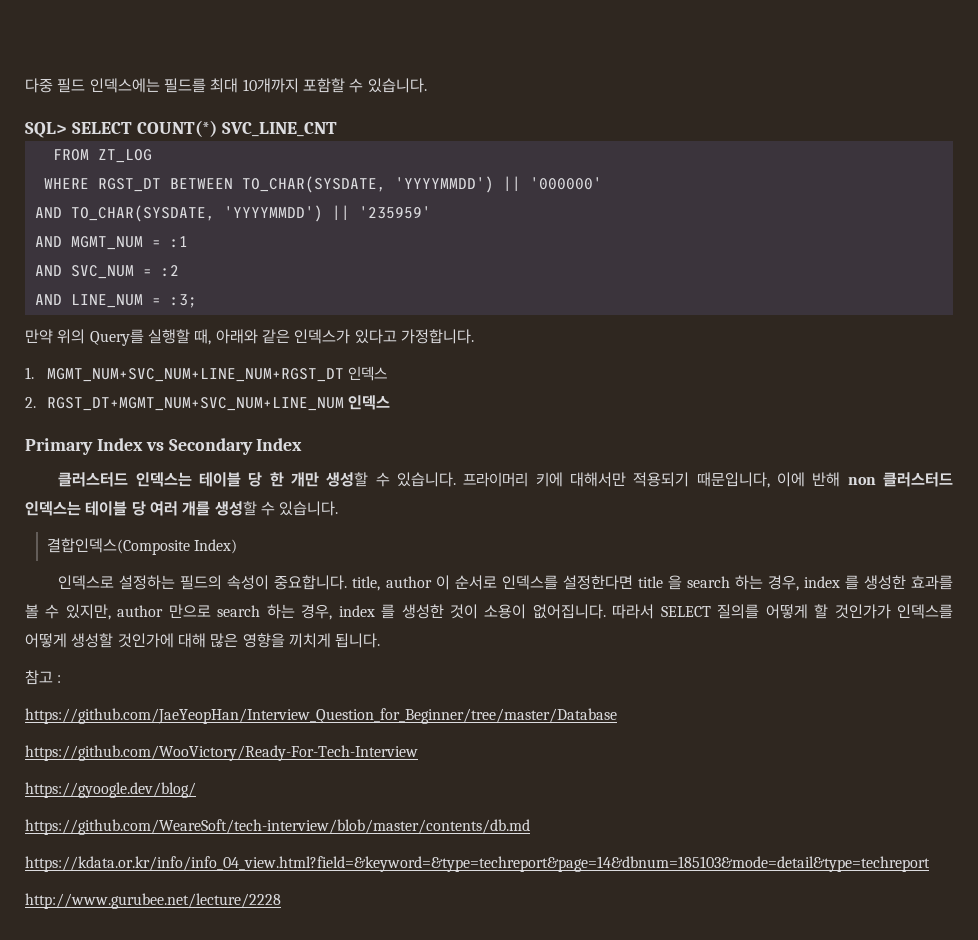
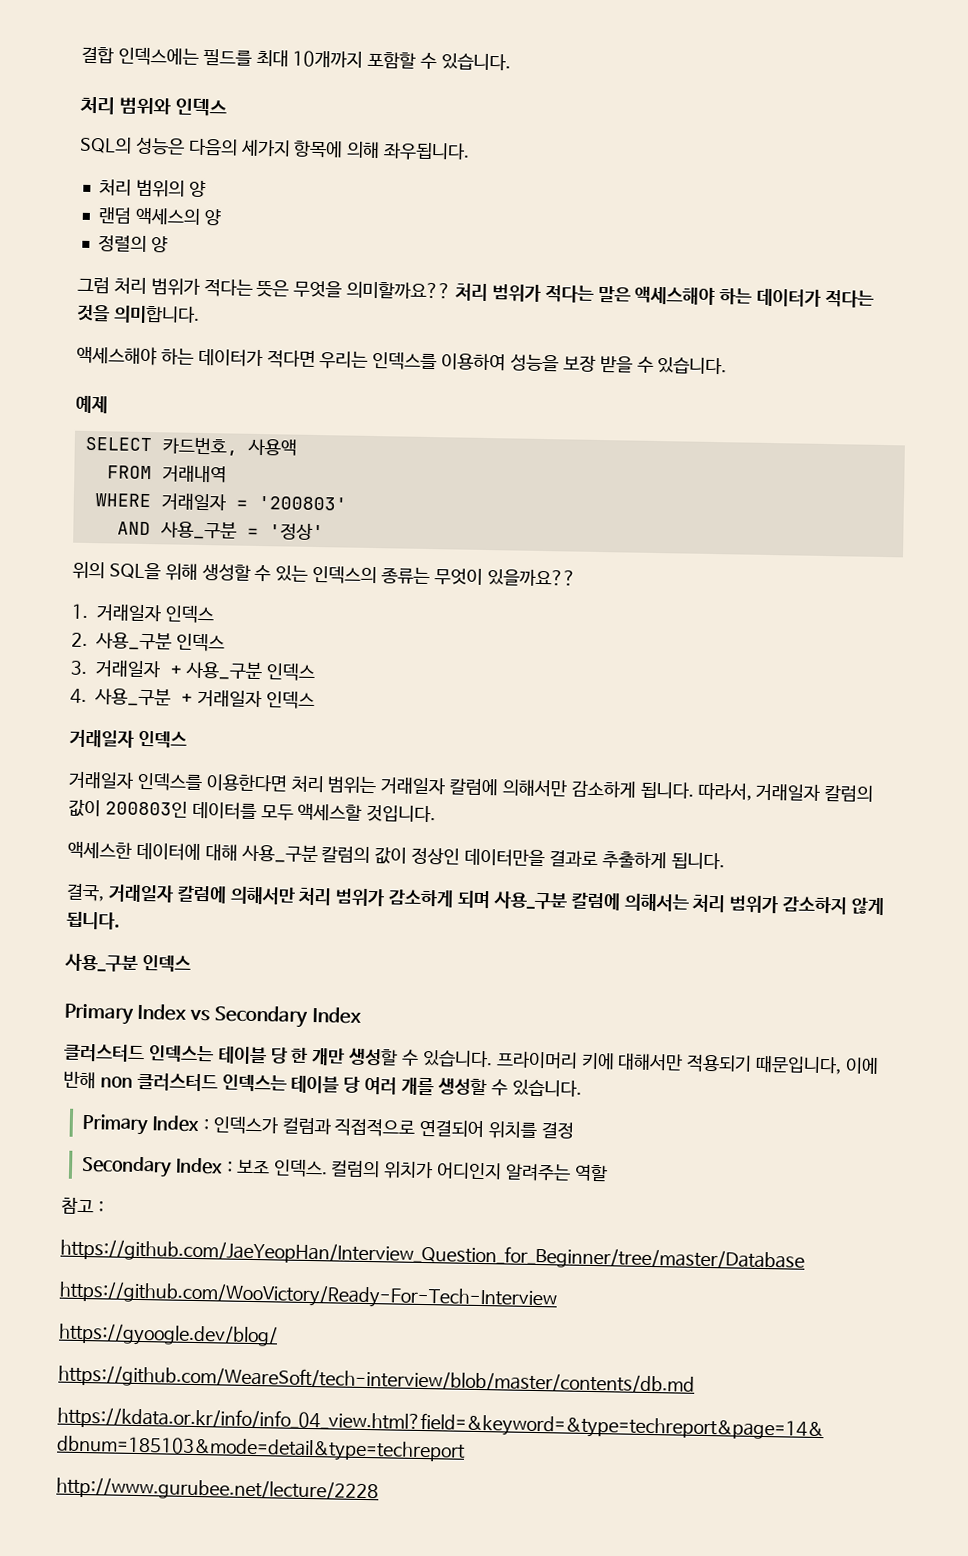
- 다중 필드 인덱스에는 필드를 최대 10개까지 포함할 수 있습니다.
+ 결합 인덱스에는 필드를 최대 10개까지 포함할 수 있습니다.
- SQL> SELECT COUNT(*) SVC_LINE_CNT
+ 처리 범위와 인덱스
+ SQL의 성능은 다음의 세가지 항목에 의해 좌우됩니다.
+ 처리 범위의 양
+ 랜덤 액세스의 양
+ 정렬의 양
+ 그럼 처리 범위가 적다는 뜻은 무엇을 의미할까요?? 처리 범위가 적다는 말은 액세스해야 하는 데이터가 적다는 것을 의미합니다.
+ 액세스해야 하는 데이터가 적다면 우리는 인덱스를 이용하여 성능을 보장 받을 수 있습니다.
+ 예제
+ SELECT 카드번호, 사용액
- FROM ZT_LOG
+ FROM 거래내역
- WHERE RGST_DT BETWEEN TO_CHAR(SYSDATE, 'YYYYMMDD') || '000000'
- AND TO_CHAR(SYSDATE, 'YYYYMMDD') || '235959'
- AND MGMT_NUM = :1
- AND SVC_NUM = :2
- AND LINE_NUM = :3;
- 만약 위의 Query를 실행할 때, 아래와 같은 인덱스가 있다고 가정합니다.
+ WHERE 거래일자 = '200803'
+ AND 사용_구분 = '정상'
+ 위의 SQL을 위해 생성할 수 있는 인덱스의 종류는 무엇이 있을까요??
- 1. MGMT_NUM+SVC_NUM+LINE_NUM+RGST_DT 인덱스
+ 1. 거래일자 인덱스
- 2. RGST_DT+MGMT_NUM+SVC_NUM+LINE_NUM 인덱스
+ 2. 사용_구분 인덱스
+ 3. 거래일자 + 사용_구분 인덱스
+ 4. 사용_구분 + 거래일자 인덱스
+ 거래일자 인덱스
+ 거래일자 인덱스를 이용한다면 처리 범위는 거래일자 칼럼에 의해서만 감소하게 됩니다. 따라서, 거래일자 칼럼의 값이 200803인 데이터를 모두 액세스할 것입니다.
+ 액세스한 데이터에 대해 사용_구분 칼럼의 값이 정상인 데이터만을 결과로 추출하게 됩니다.
+ 결국, 거래일자 칼럼에 의해서만 처리 범위가 감소하게 되며 사용_구분 칼럼에 의해서는 처리 범위가 감소하지 않게 됩니다.
+ 사용_구분 인덱스
- 결합인덱스(Composite Index)
- 인덱스로 설정하는 필드의 속성이 중요합니다. title, author 이 순서로 인덱스를 설정한다면 title 을 search 하는 경우, index 를 생성한 효과를 볼 수 있지만, author 만으로 search 하는 경우, index 를 생성한 것이 소용이 없어집니다. 따라서 SELECT 질의를 어떻게 할 것인가가 인덱스를 어떻게 생성할 것인가에 대해 많은 영향을 끼치게 됩니다.
+ Primary Index : 인덱스가 컬럼과 직접적으로 연결되어 위치를 결정
+ Secondary Index : 보조 인덱스. 컬럼의 위치가 어디인지 알려주는 역할

